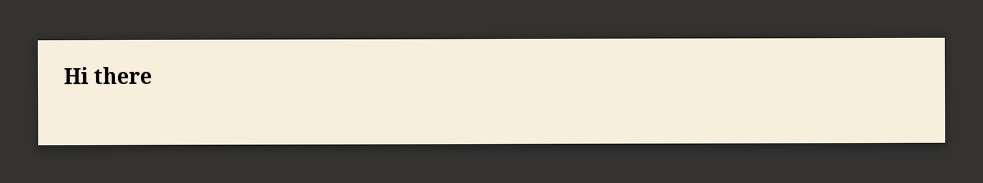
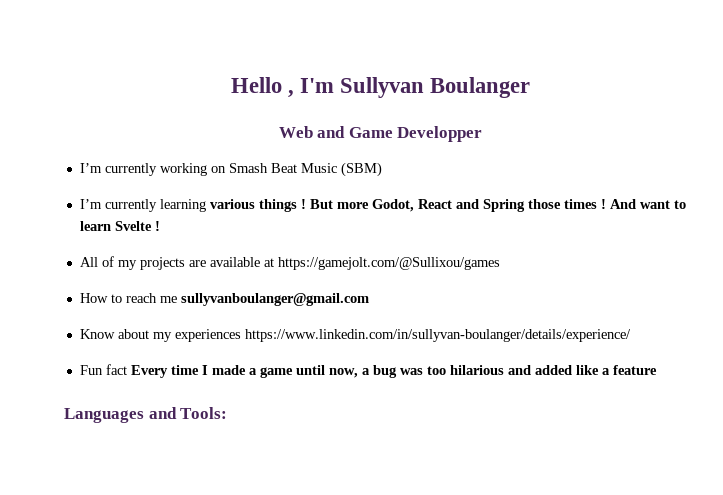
- Hi there
+ Hello , I'm Sullyvan Boulanger
+ Web and Game Developper
+ I’m currently working on Smash Beat Music (SBM)
+ I’m currently learning various things ! But more Godot, React and Spring those times ! And want to learn Svelte !
+ All of my projects are available at https://gamejolt.com/@Sullixou/games
+ How to reach me sullyvanboulanger@gmail.com
+ Know about my experiences https://www.linkedin.com/in/sullyvan-boulanger/details/experience/
+ Fun fact Every time I made a game until now, a bug was too hilarious and added like a feature
+ Languages and Tools:

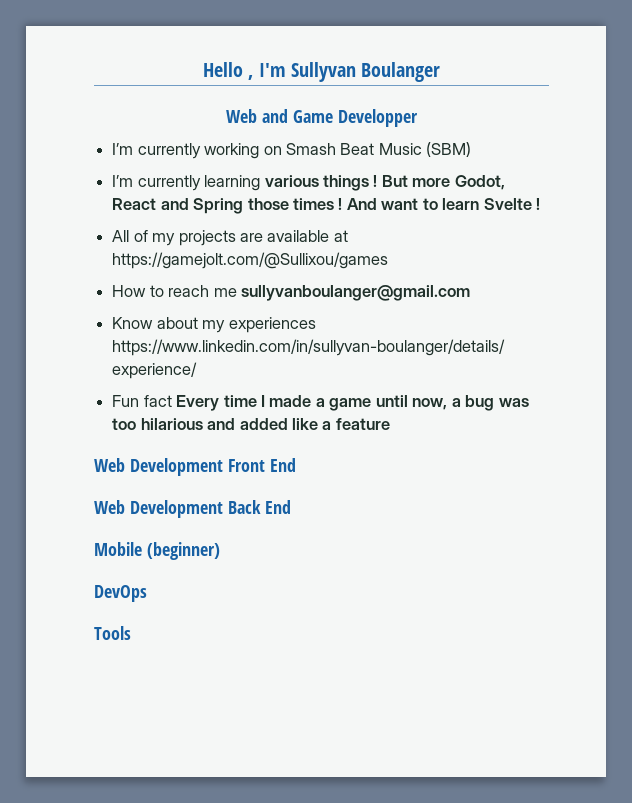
- Languages and Tools:
+ Web Development Front End
+ Web Development Back End
+ Mobile (beginner)
+ DevOps
+ Tools

